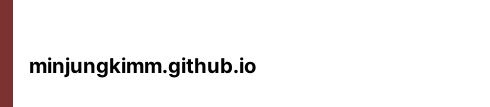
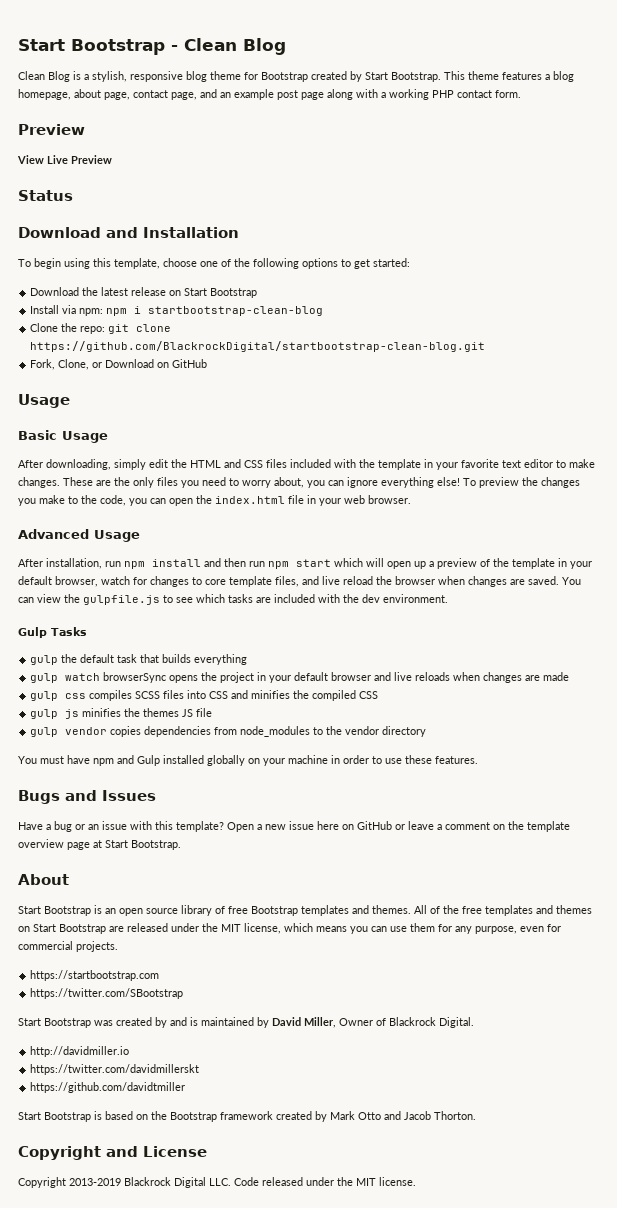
- minjungkimm.github.io
+ Start Bootstrap - Clean Blog
+ Clean Blog is a stylish, responsive blog theme for Bootstrap created by Start Bootstrap. This theme features a blog homepage, about page, contact page, and an example post page along with a working PHP contact form.
+ Preview
+ View Live Preview
+ Status
+ Download and Installation
+ To begin using this template, choose one of the following options to get started:
+ Download the latest release on Start Bootstrap
+ Install via npm: npm i startbootstrap-clean-blog
+ Clone the repo: git clone https://github.com/BlackrockDigital/startbootstrap-clean-blog.git
+ Fork, Clone, or Download on GitHub
+ Usage
+ Basic Usage
+ After downloading, simply edit the HTML and CSS files included with the template in your favorite text editor to make changes. These are the only files you need to worry about, you can ignore everything else! To preview the changes you make to the code, you can open the index.html file in your web browser.
+ Advanced Usage
+ After installation, run npm install and then run npm start which will open up a preview of the template in your default browser, watch for changes to core template files, and live reload the browser when changes are saved. You can view the gulpfile.js to see which tasks are included with the dev environment.
+ Gulp Tasks
+ gulp the default task that builds everything
+ gulp watch browserSync opens the project in your default browser and live reloads when changes are made
+ gulp css compiles SCSS files into CSS and minifies the compiled CSS
+ gulp js minifies the themes JS file
+ gulp vendor copies dependencies from node_modules to the vendor directory
+ You must have npm and Gulp installed globally on your machine in order to use these features.
+ Bugs and Issues
+ Have a bug or an issue with this template? Open a new issue here on GitHub or leave a comment on the template overview page at Start Bootstrap.
+ About
+ Start Bootstrap is an open source library of free Bootstrap templates and themes. All of the free templates and themes on Start Bootstrap are released under the MIT license, which means you can use them for any purpose, even for commercial projects.
+ https://startbootstrap.com
+ https://twitter.com/SBootstrap
+ Start Bootstrap was created by and is maintained by David Miller, Owner of Blackrock Digital.
+ http://davidmiller.io
+ https://twitter.com/davidmillerskt
+ https://github.com/davidtmiller
+ Start Bootstrap is based on the Bootstrap framework created by Mark Otto and Jacob Thorton.
+ Copyright and License
+ Copyright 2013-2019 Blackrock Digital LLC. Code released under the MIT license.

